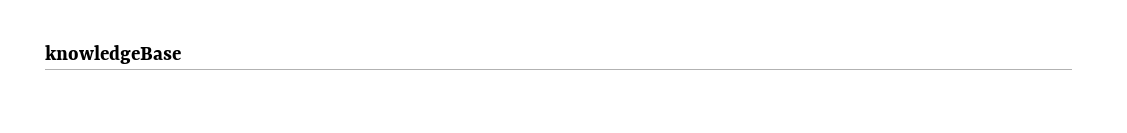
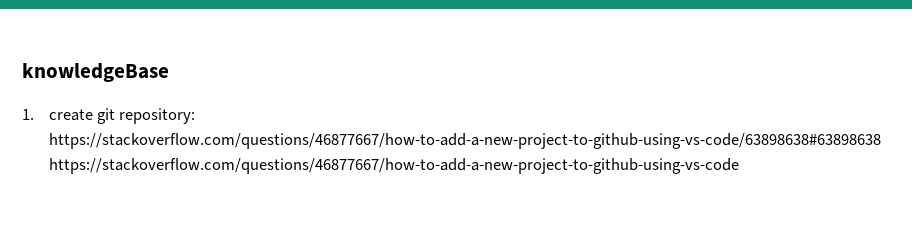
+ 1. create git repository: https://stackoverflow.com/questions/46877667/how-to-add-a-new-project-to-github-using-vs-code/63898638#63898638 https://stackoverflow.com/questions/46877667/how-to-add-a-new-project-to-github-using-vs-code

